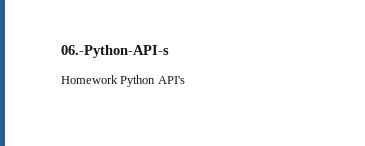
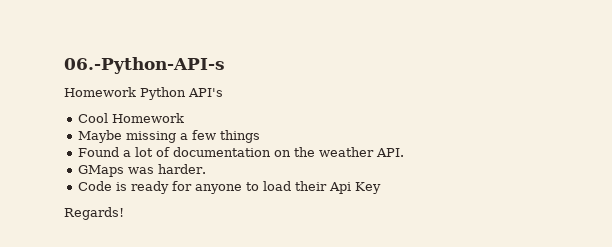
+ Cool Homework
+ Maybe missing a few things
+ Found a lot of documentation on the weather API.
+ GMaps was harder.
+ Code is ready for anyone to load their Api Key
+ Regards!

